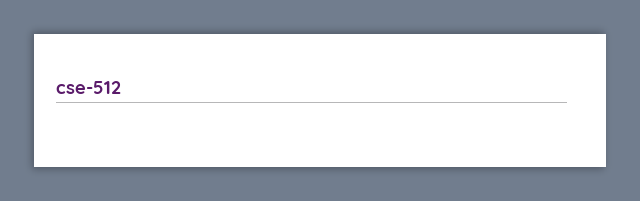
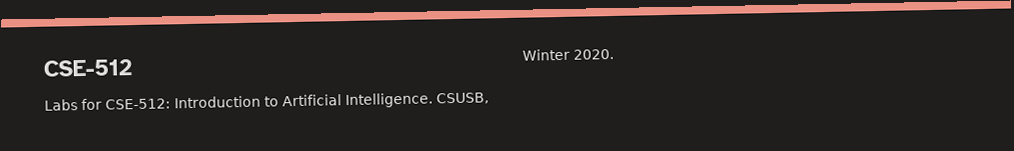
- cse-512
+ CSE-512
+ Labs for CSE-512: Introduction to Artificial Intelligence. CSUSB, Winter 2020.

